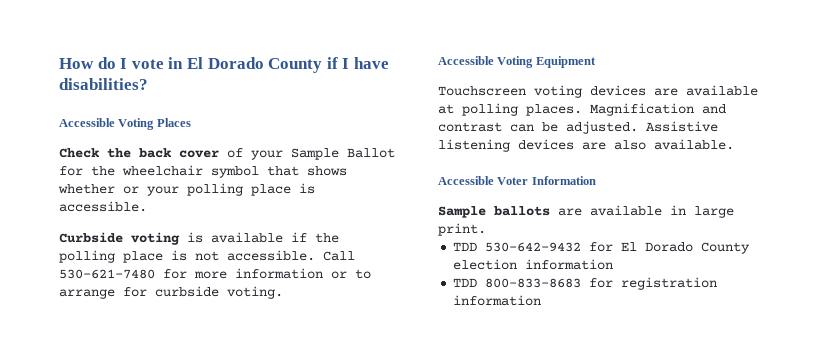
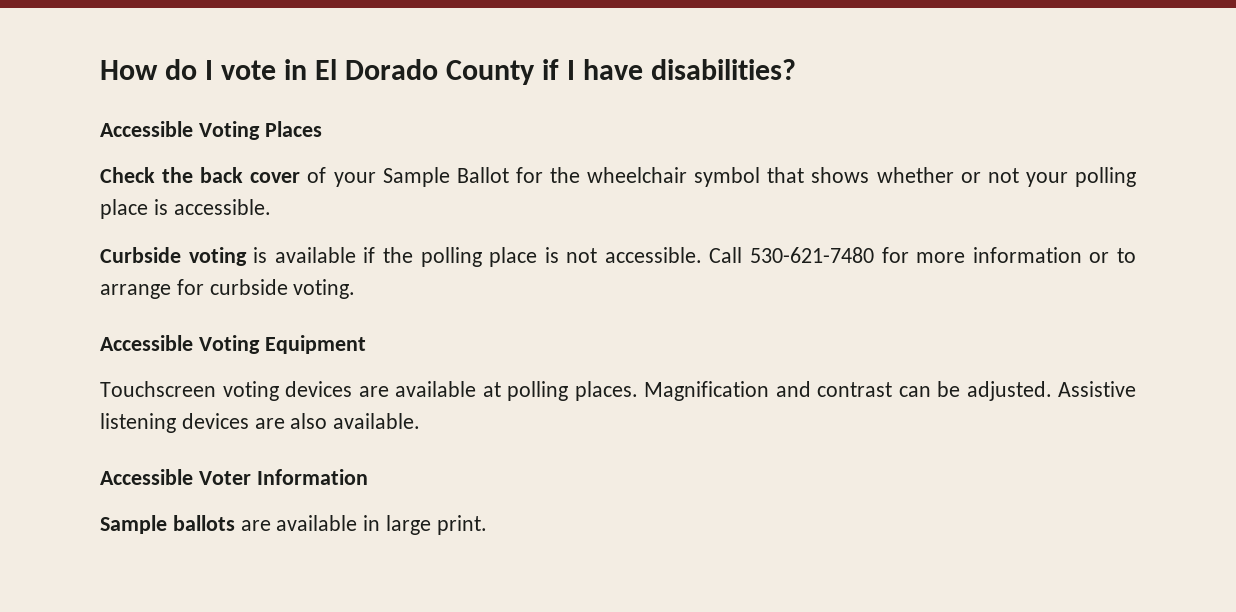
- Check the back cover of your Sample Ballot for the wheelchair symbol that shows whether or your polling place is accessible.
+ Check the back cover of your Sample Ballot for the wheelchair symbol that shows whether or not your polling place is accessible.
- TDD 530-642-9432 for El Dorado County election information
- TDD 800-833-8683 for registration information

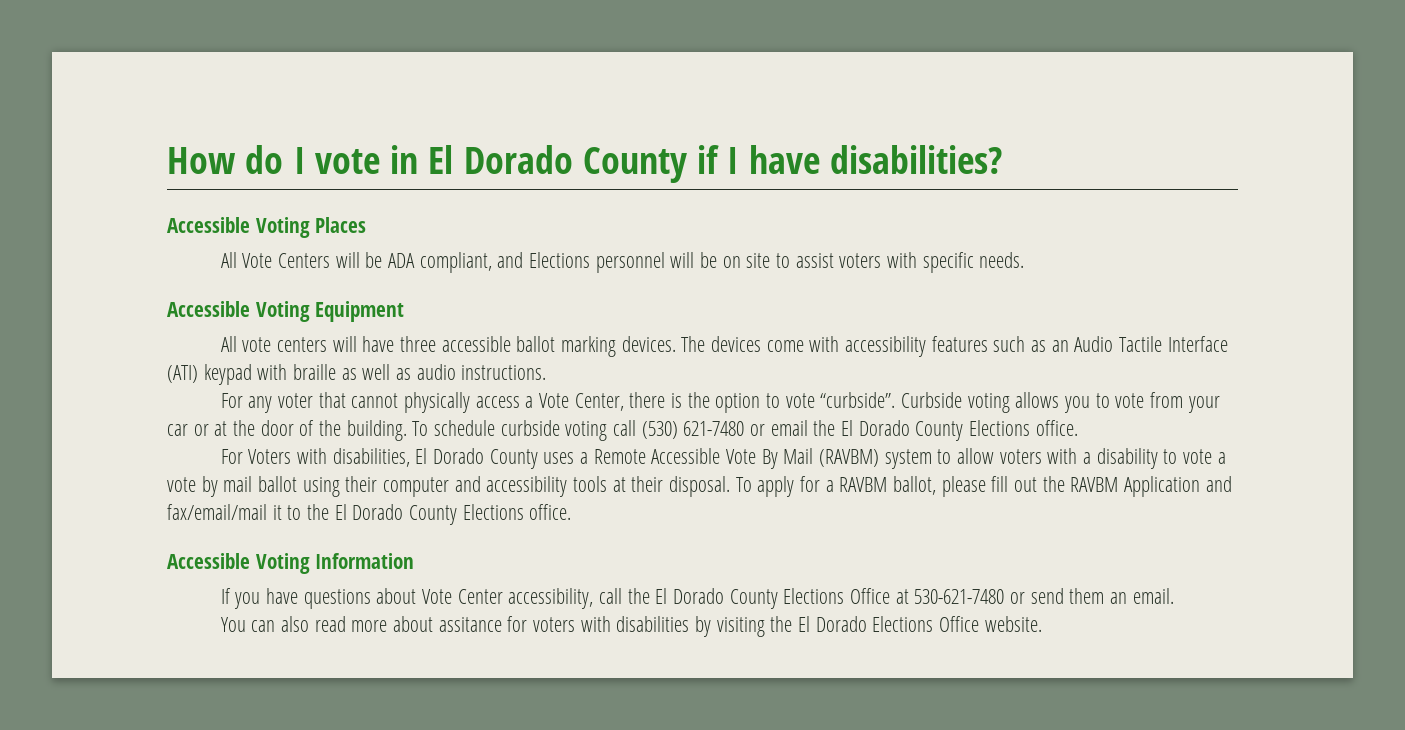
- Check the back cover of your Sample Ballot for the wheelchair symbol that shows whether or not your polling place is accessible.
- Curbside voting is available if the polling place is not accessible. Call 530-621-7480 for more information or to arrange for curbside voting.
+ All Vote Centers will be ADA compliant, and Elections personnel will be on site to assist voters with specific needs.
  Accessible Voting Equipment
- Touchscreen voting devices are available at polling places. Magnification and contrast can be adjusted. Assistive listening devices are also available.
- Accessible Voter Information
+ All vote centers will have three accessible ballot marking devices. The devices come with accessibility features such as an Audio Tactile Interface (ATI) keypad with braille as well as audio instructions.
+ For any voter that cannot physically access a Vote Center, there is the option to vote “curbside”. Curbside voting allows you to vote from your car or at the door of the building. To schedule curbside voting call (530) 621-7480 or email the El Dorado County Elections office.
+ For Voters with disabilities, El Dorado County uses a Remote Accessible Vote By Mail (RAVBM) system to allow voters with a disability to vote a vote by mail ballot using their computer and accessibility tools at their disposal. To apply for a RAVBM ballot, please fill out the RAVBM Application and fax/email/mail it to the El Dorado County Elections office.
+ Accessible Voting Information
- Sample ballots are available in large print.
+ If you have questions about Vote Center accessibility, call the El Dorado County Elections Office at 530-621-7480 or send them an email.
+ You can also read more about assitance for voters with disabilities by visiting the El Dorado Elections Office website.

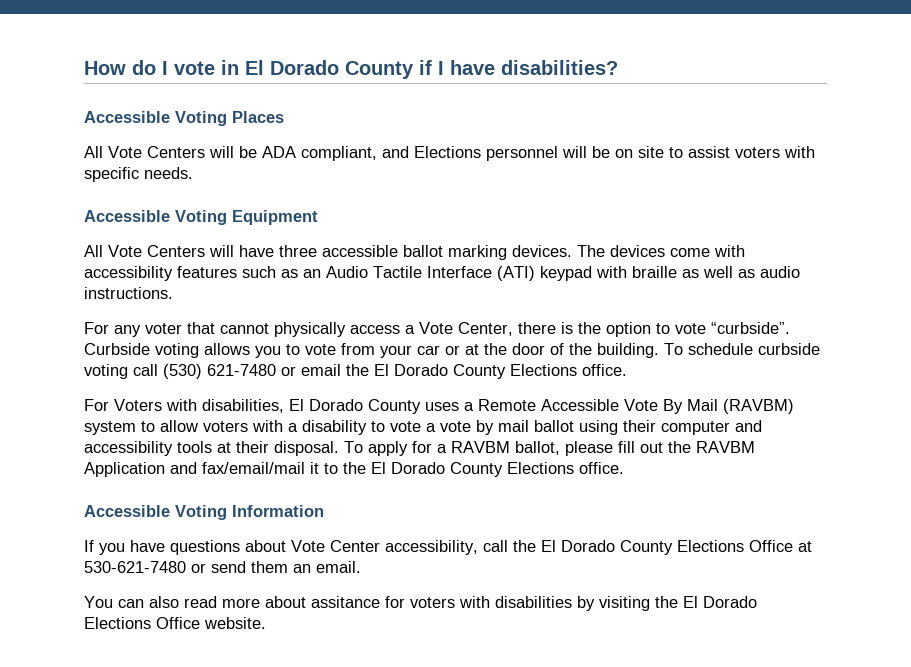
- All vote centers will have three accessible ballot marking devices.
+ All Vote Centers will have three accessible ballot marking devices.

